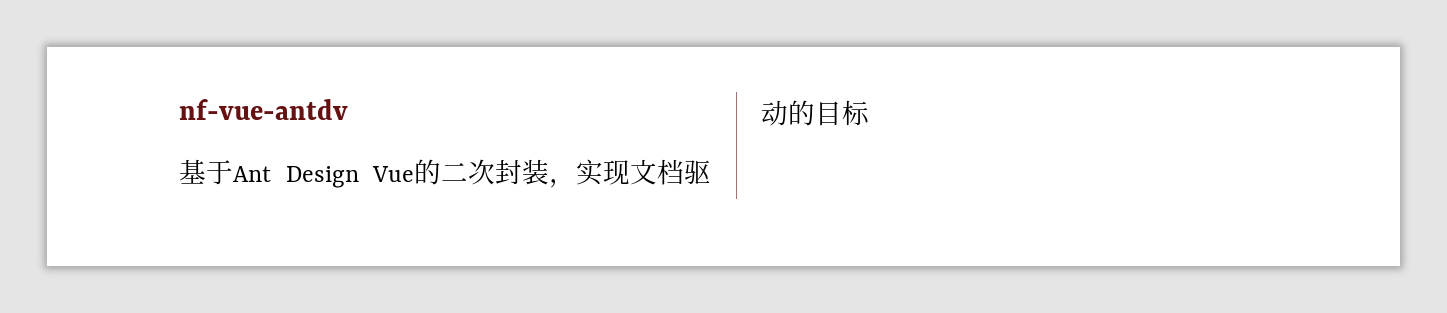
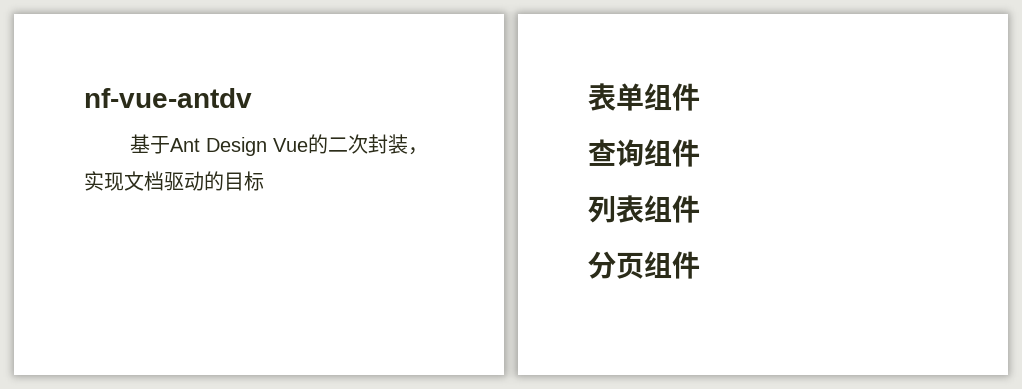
+ 表单组件
+ 查询组件
+ 列表组件
+ 分页组件

